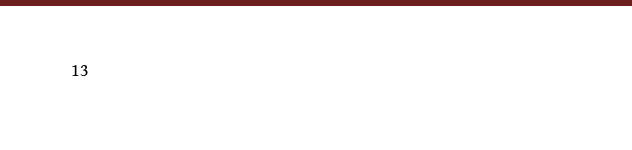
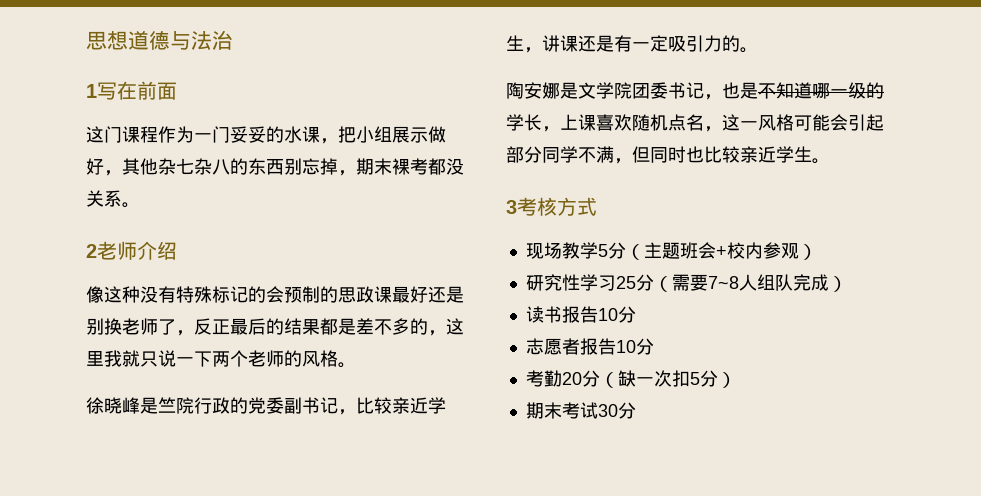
- 13
+ 思想道德与法治
+ 1写在前面
+ 这门课程作为一门妥妥的水课，把小组展示做好，其他杂七杂八的东西别忘掉，期末裸考都没关系。
+ 2老师介绍
+ 像这种没有特殊标记的会预制的思政课最好还是别换老师了，反正最后的结果都是差不多的，这里我就只说一下两个老师的风格。
+ 徐晓峰是竺院行政的党委副书记，比较亲近学生，讲课还是有一定吸引力的。
+ 陶安娜是文学院团委书记，也是不知道哪一级的学长，上课喜欢随机点名，这一风格可能会引起部分同学不满，但同时也比较亲近学生。
+ 3考核方式
+ 现场教学5分（主题班会+校内参观）
+ 研究性学习25分（需要7~8人组队完成）
+ 读书报告10分
+ 志愿者报告10分
+ 考勤20分（缺一次扣5分）
+ 期末考试30分

